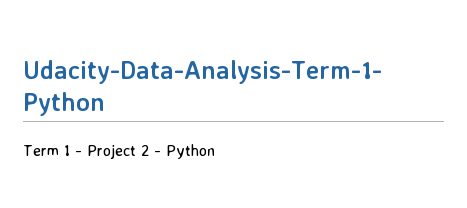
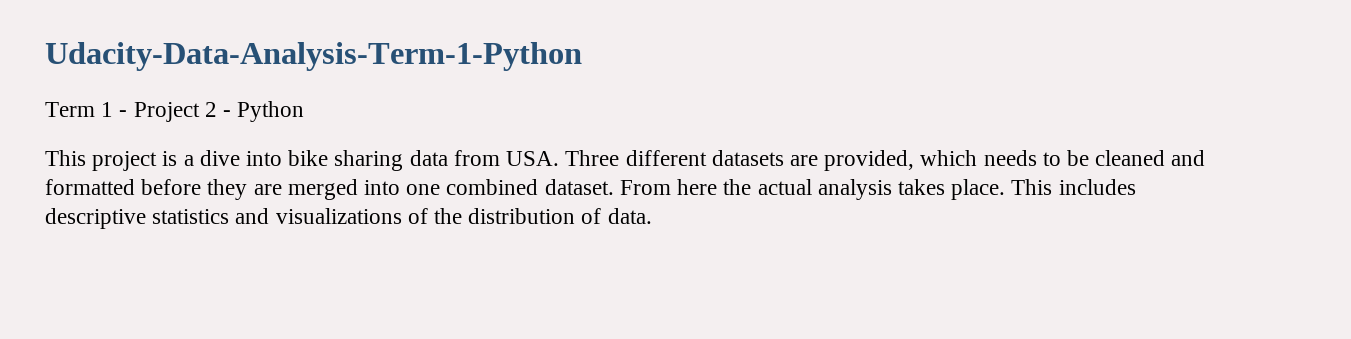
+ This project is a dive into bike sharing data from USA. Three different datasets are provided, which needs to be cleaned and formatted before they are merged into one combined dataset. From here the actual analysis takes place. This includes descriptive statistics and visualizations of the distribution of data.

